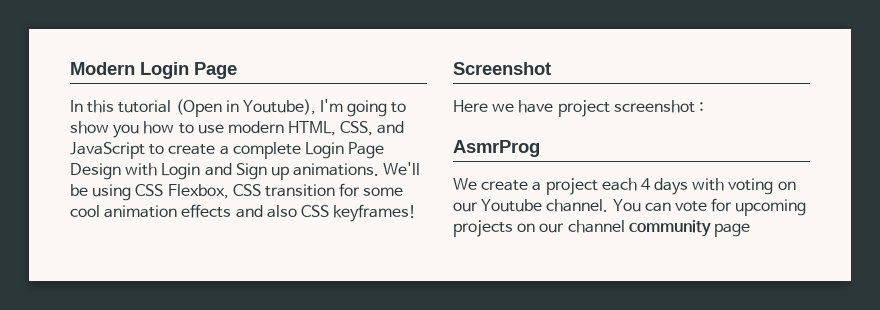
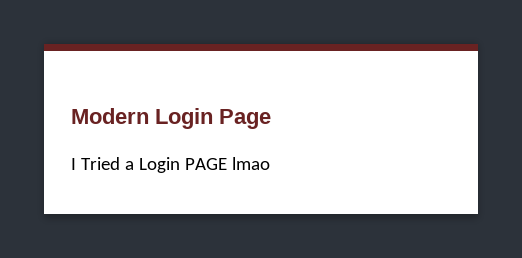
- In this tutorial (Open in Youtube), I'm going to show you how to use modern HTML, CSS, and JavaScript to create a complete Login Page Design with Login and Sign up animations. We'll be using CSS Flexbox, CSS transition for some cool animation effects and also CSS keyframes!
- Screenshot
- Here we have project screenshot :
- AsmrProg
- We create a project each 4 days with voting on our Youtube channel. You can vote for upcoming projects on our channel community page
+ I Tried a Login PAGE lmao

